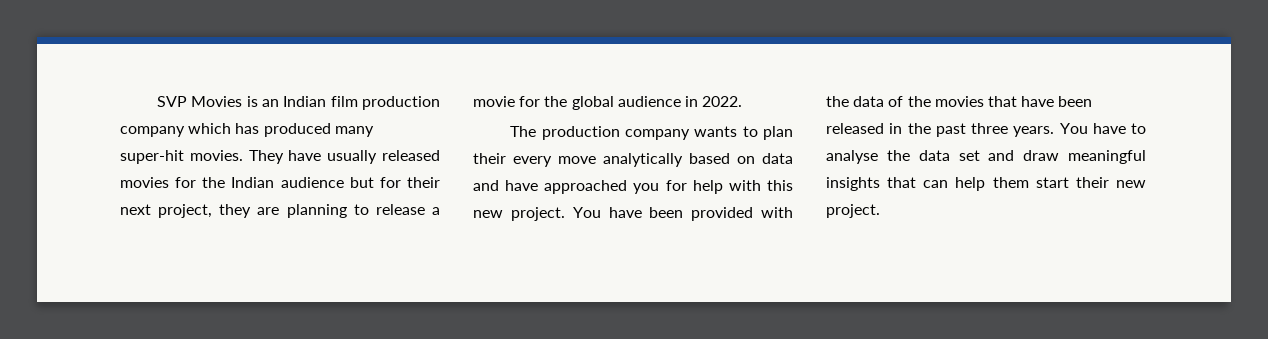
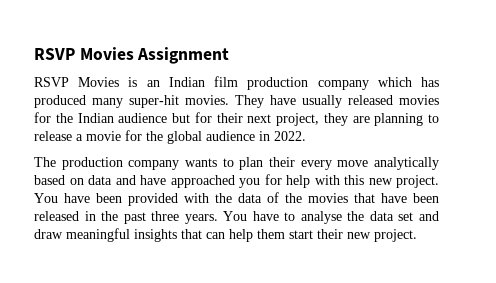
- SVP Movies is an Indian film production company which has produced many super-hit movies.
+ RSVP Movies Assignment
+ RSVP Movies is an Indian film production company which has produced many super-hit movies.

